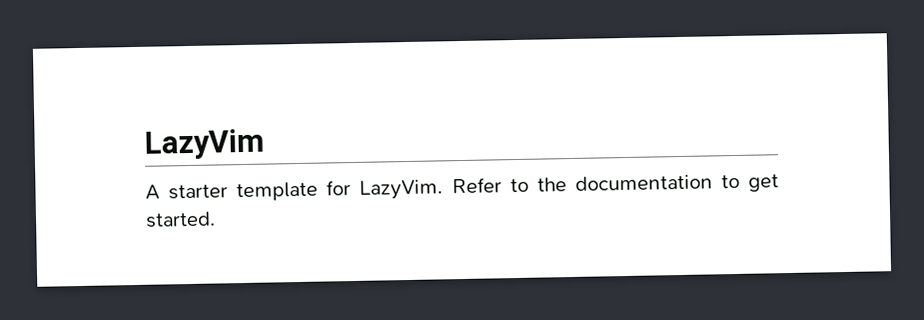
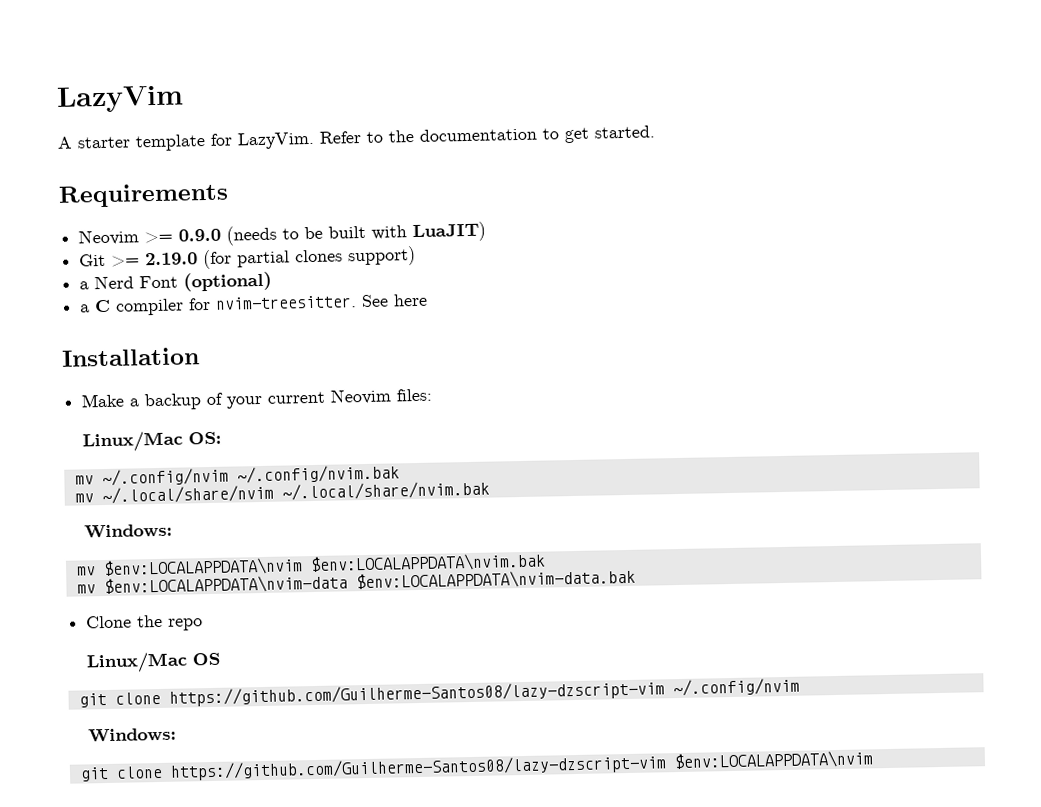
+ Requirements
+ Neovim >= 0.9.0 (needs to be built with LuaJIT)
+ Git >= 2.19.0 (for partial clones support)
+ a Nerd Font (optional)
+ a C compiler for nvim-treesitter. See here
+ Installation
+ Make a backup of your current Neovim files:
+ Linux/Mac OS:
+ mv ~/.config/nvim ~/.config/nvim.bak
+ mv ~/.local/share/nvim ~/.local/share/nvim.bak
+ Windows:
+ mv $env:LOCALAPPDATA\nvim $env:LOCALAPPDATA\nvim.bak
+ mv $env:LOCALAPPDATA\nvim-data $env:LOCALAPPDATA\nvim-data.bak
+ Clone the repo
+ Linux/Mac OS
+ git clone https://github.com/Guilherme-Santos08/lazy-dzscript-vim ~/.config/nvim
+ Windows:
+ git clone https://github.com/Guilherme-Santos08/lazy-dzscript-vim $env:LOCALAPPDATA\nvim

